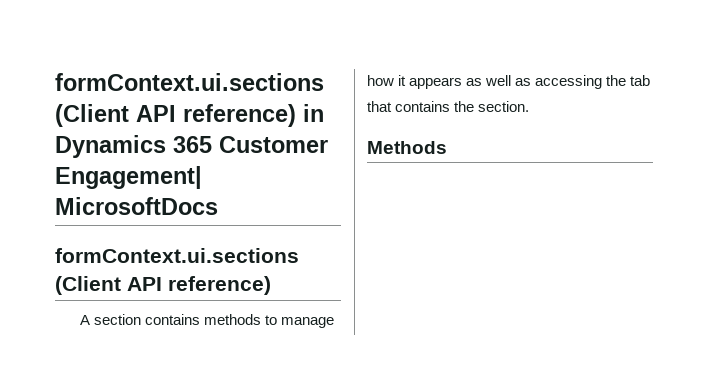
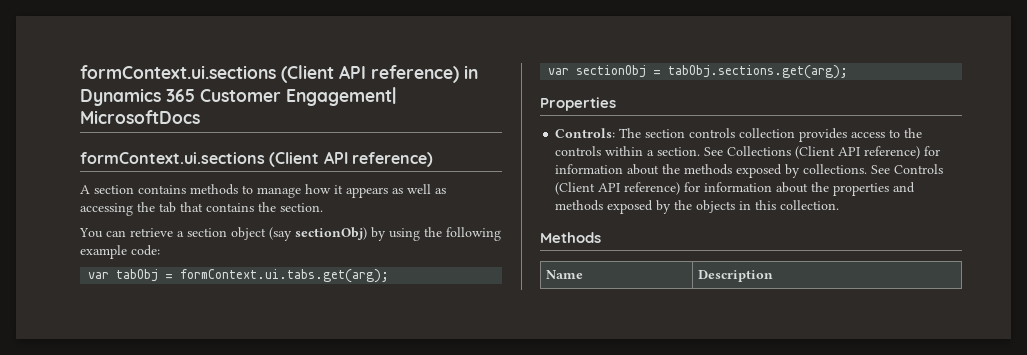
+ You can retrieve a section object (say sectionObj) by using the following example code:
+ var tabObj = formContext.ui.tabs.get(arg);
+ var sectionObj = tabObj.sections.get(arg);
+ Properties
+ Controls: The section controls collection provides access to the controls within a section. See Collections (Client API reference) for information about the methods exposed by collections. See Controls (Client API reference) for information about the properties and methods exposed by the objects in this collection.
+ Name | Description

